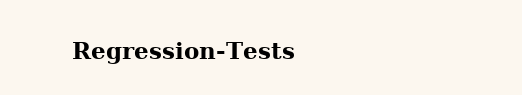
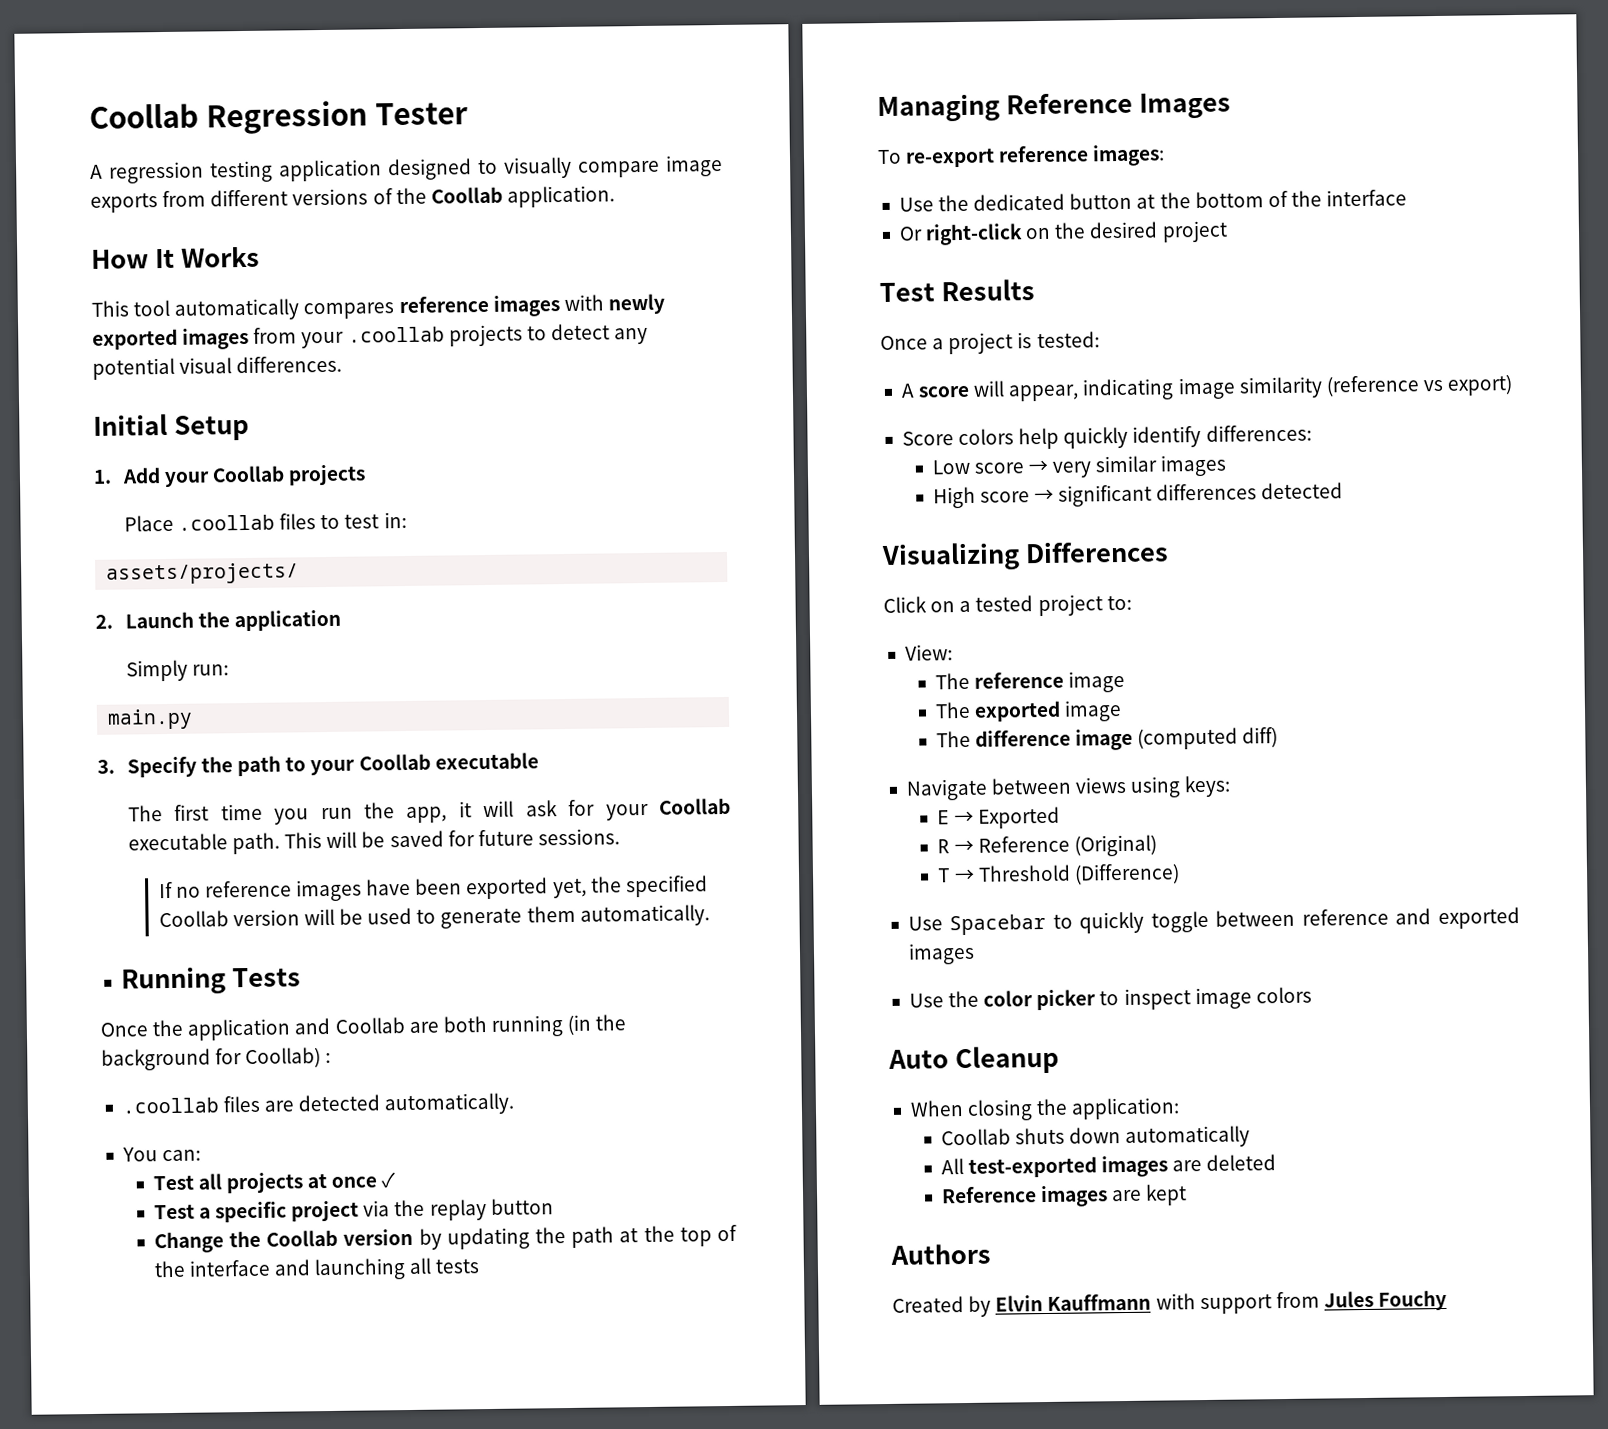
- Regression-Tests
+ Coollab Regression Tester
+ A regression testing application designed to visually compare image exports from different versions of the Coollab application.
+ How It Works
+ This tool automatically compares reference images with newly exported images from your .coollab projects to detect any potential visual differences.
+ Initial Setup
+ 1. Add your Coollab projects
+ Place .coollab files to test in:
+ assets/projects/
+ 2. Launch the application
+ Simply run:
+ main.py
+ 3. Specify the path to your Coollab executable
+ The first time you run the app, it will ask for your Coollab executable path. This will be saved for future sessions.
+ If no reference images have been exported yet, the specified Coollab version will be used to generate them automatically.
+ Running Tests
+ Once the application and Coollab are both running (in the background for Coollab) :
+ .coollab files are detected automatically.
+ You can:
+ Test all projects at once ✓
+ Test a specific project via the replay button
+ Change the Coollab version by updating the path at the top of the interface and launching all tests
+ Managing Reference Images
+ To re-export reference images:
+ Use the dedicated button at the bottom of the interface
+ Or right-click on the desired project
+ Test Results
+ Once a project is tested:
+ A score will appear, indicating image similarity (reference vs export)
+ Score colors help quickly identify differences:
+ Low score → very similar images
+ High score → significant differences detected
+ Visualizing Differences
+ Click on a tested project to:
+ View:
+ The reference image
+ The exported image
+ The difference image (computed diff)
+ Navigate between views using keys:
+ E → Exported
+ R → Reference (Original)
+ T → Threshold (Difference)
+ Use Spacebar to quickly toggle between reference and exported images
+ Use the color picker to inspect image colors
+ Auto Cleanup
+ When closing the application:
+ Coollab shuts down automatically
+ All test-exported images are deleted
+ Reference images are kept
+ Authors
+ Created by Elvin Kauffmann with support from Jules Fouchy

